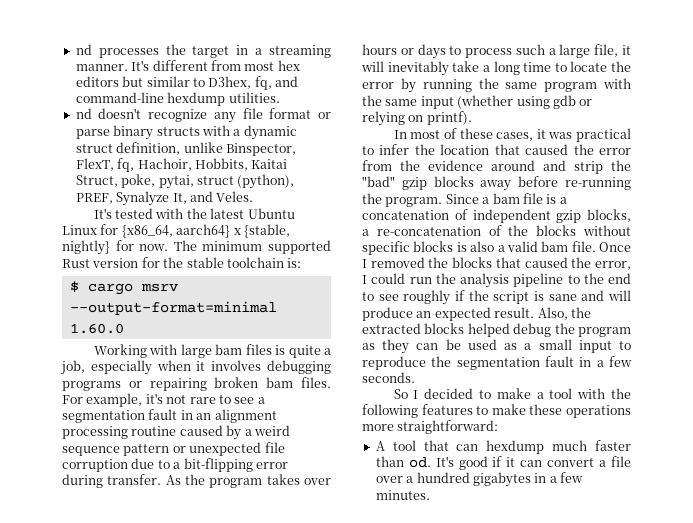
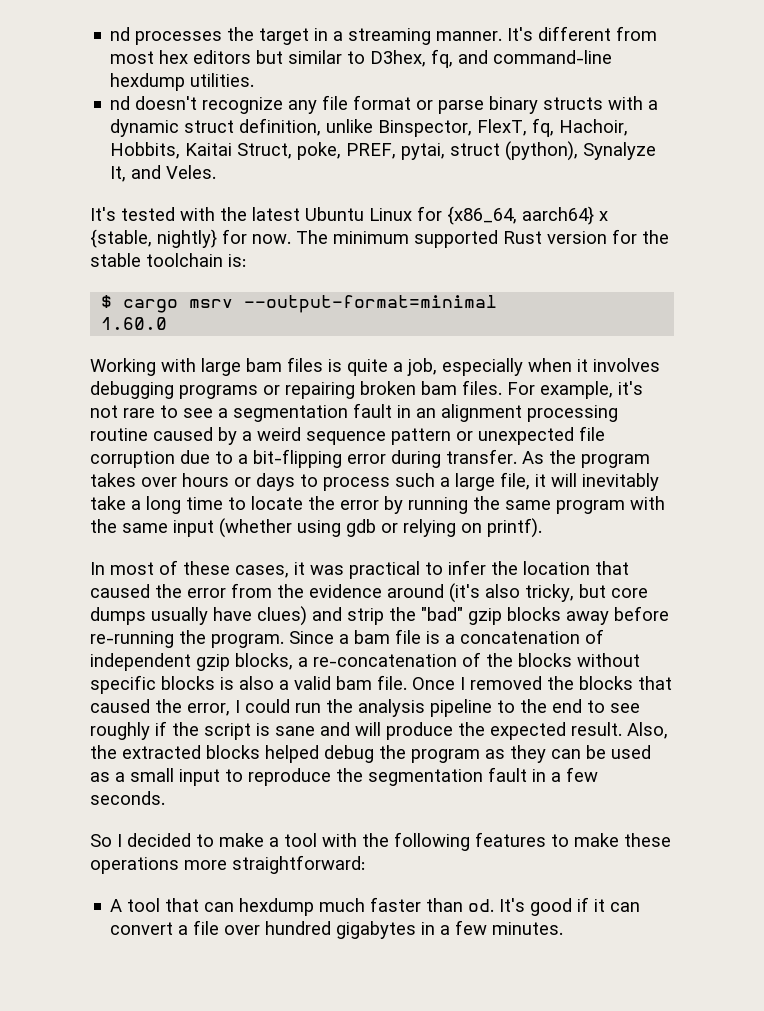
- nd doesn't recognize any file format or parse binary structs with a dynamic struct definition, unlike Binspector, FlexT, fq, Hachoir, Hobbits, Kaitai Struct, poke, pytai, struct (python), PREF, Synalyze It, and Veles.
+ nd doesn't recognize any file format or parse binary structs with a dynamic struct definition, unlike Binspector, FlexT, fq, Hachoir, Hobbits, Kaitai Struct, poke, PREF, pytai, struct (python), Synalyze It, and Veles.
- In most of these cases, it was practical to infer the location that caused the error from the evidence around and strip the "bad" gzip blocks away before re-running the program.
+ In most of these cases, it was practical to infer the location that caused the error from the evidence around (it's also tricky, but core dumps usually have clues) and strip the "bad" gzip blocks away before re-running the program.
- Once I removed the blocks that caused the error, I could run the analysis pipeline to the end to see roughly if the script is sane and will produce an expected result.
+ Once I removed the blocks that caused the error, I could run the analysis pipeline to the end to see roughly if the script is sane and will produce the expected result.
- It's good if it can convert a file over a hundred gigabytes in a few minutes.
+ It's good if it can convert a file over hundred gigabytes in a few minutes.

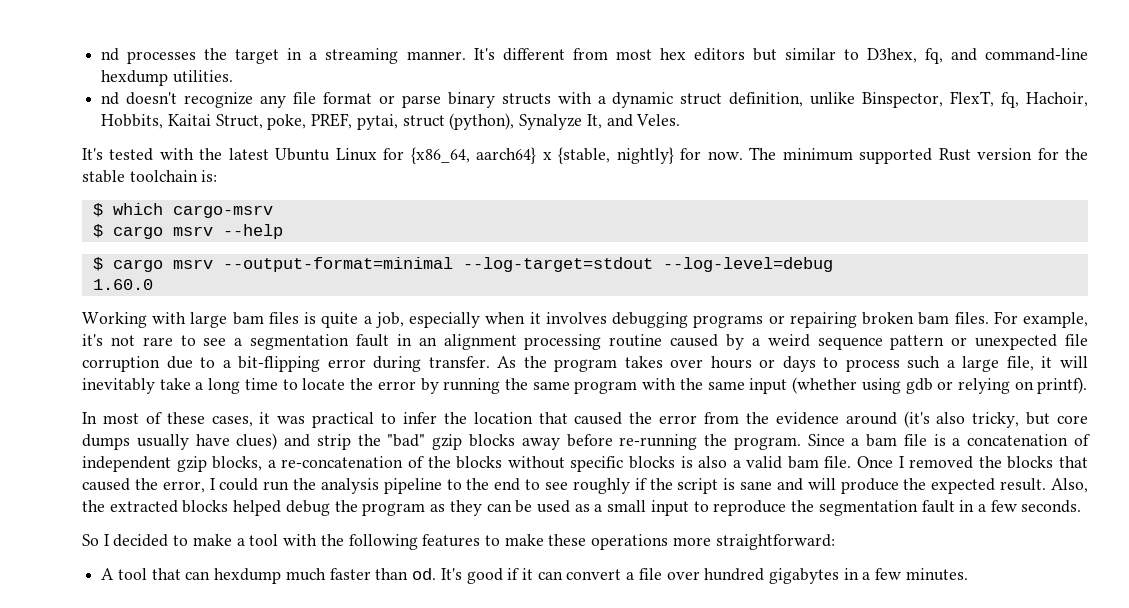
+ $ which cargo-msrv
+ $ cargo msrv --help
- $ cargo msrv --output-format=minimal
+ $ cargo msrv --output-format=minimal --log-target=stdout --log-level=debug

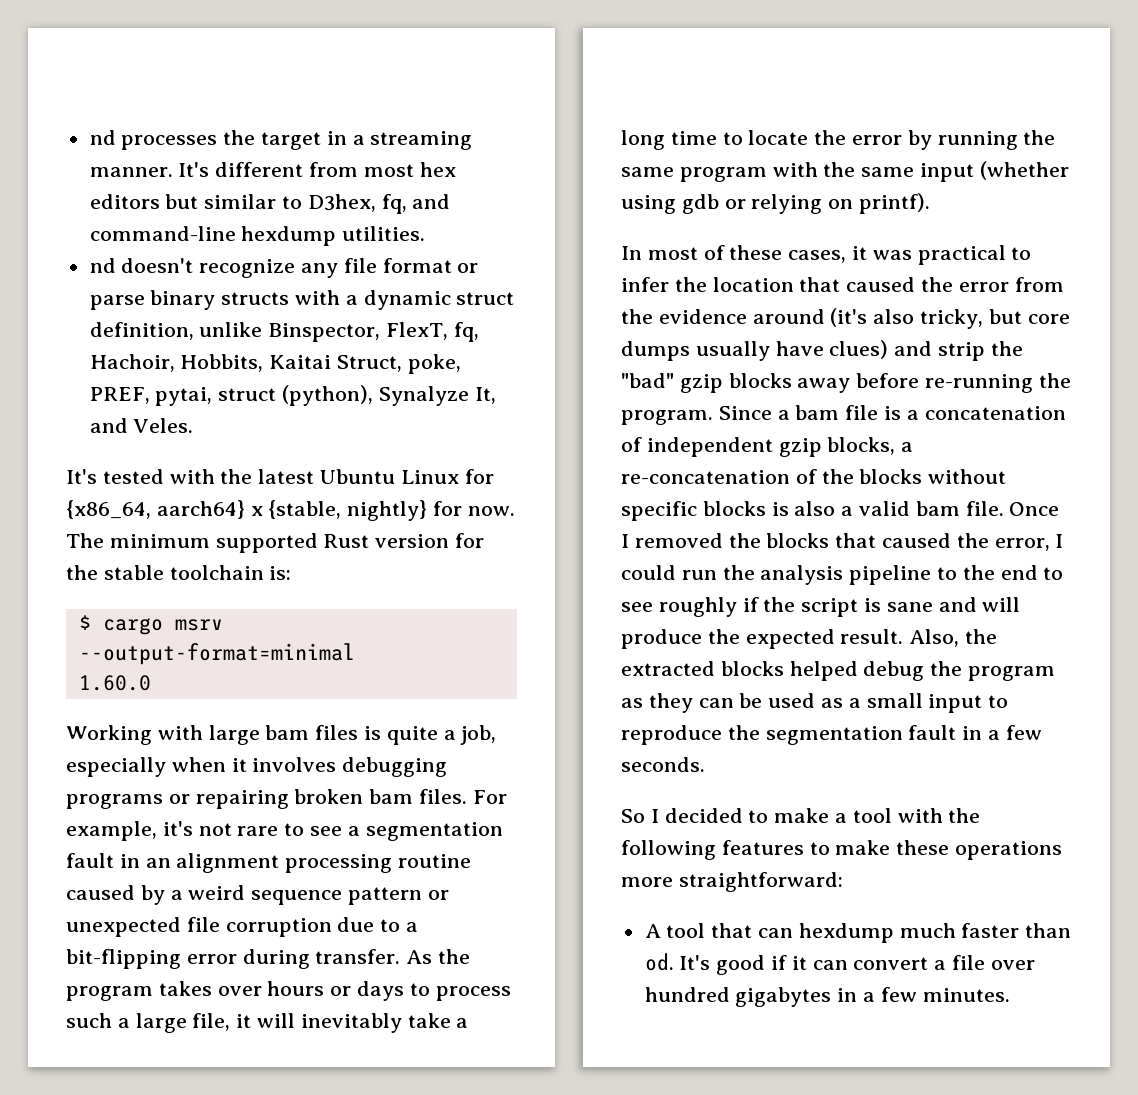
- $ which cargo-msrv
- $ cargo msrv --help
- $ cargo msrv --output-format=minimal --log-target=stdout --log-level=debug
+ $ cargo msrv --output-format=minimal

